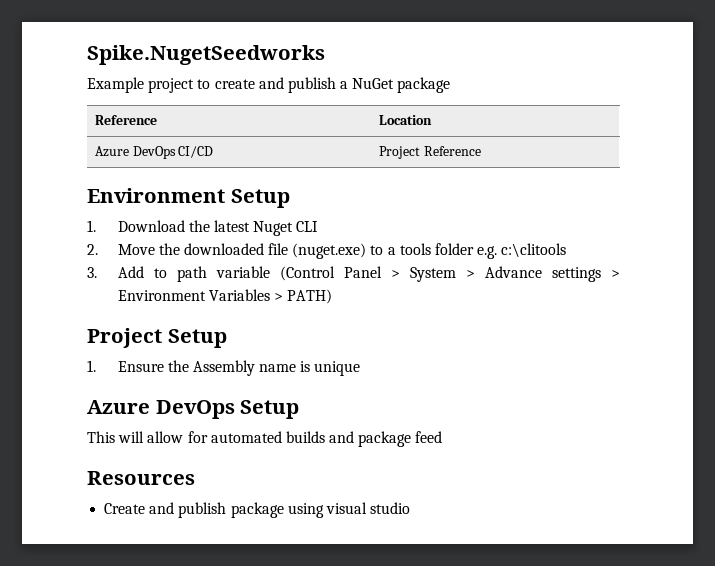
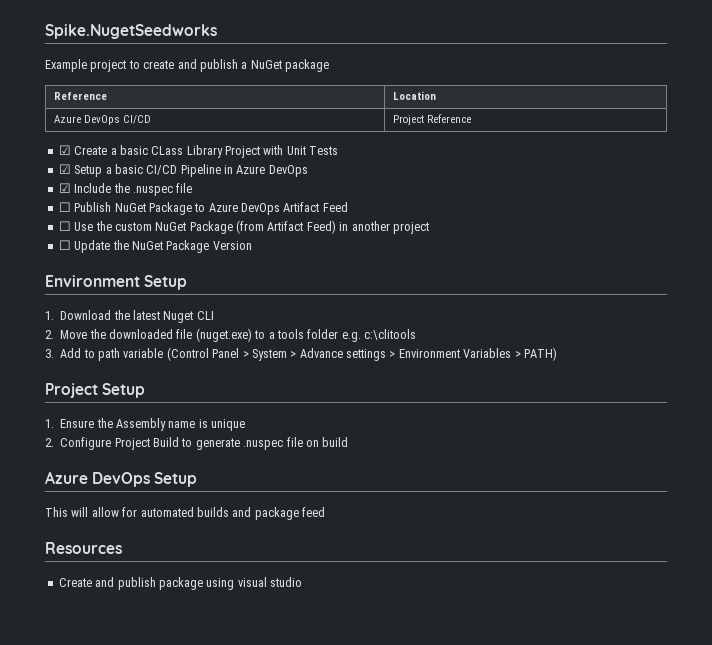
+ ☑ Create a basic CLass Library Project with Unit Tests
+ ☑ Setup a basic CI/CD Pipeline in Azure DevOps
+ ☑ Include the .nuspec file
+ ☐ Publish NuGet Package to Azure DevOps Artifact Feed
+ ☐ Use the custom NuGet Package (from Artifact Feed) in another project
+ ☐ Update the NuGet Package Version
+ 2. Configure Project Build to generate .nuspec file on build

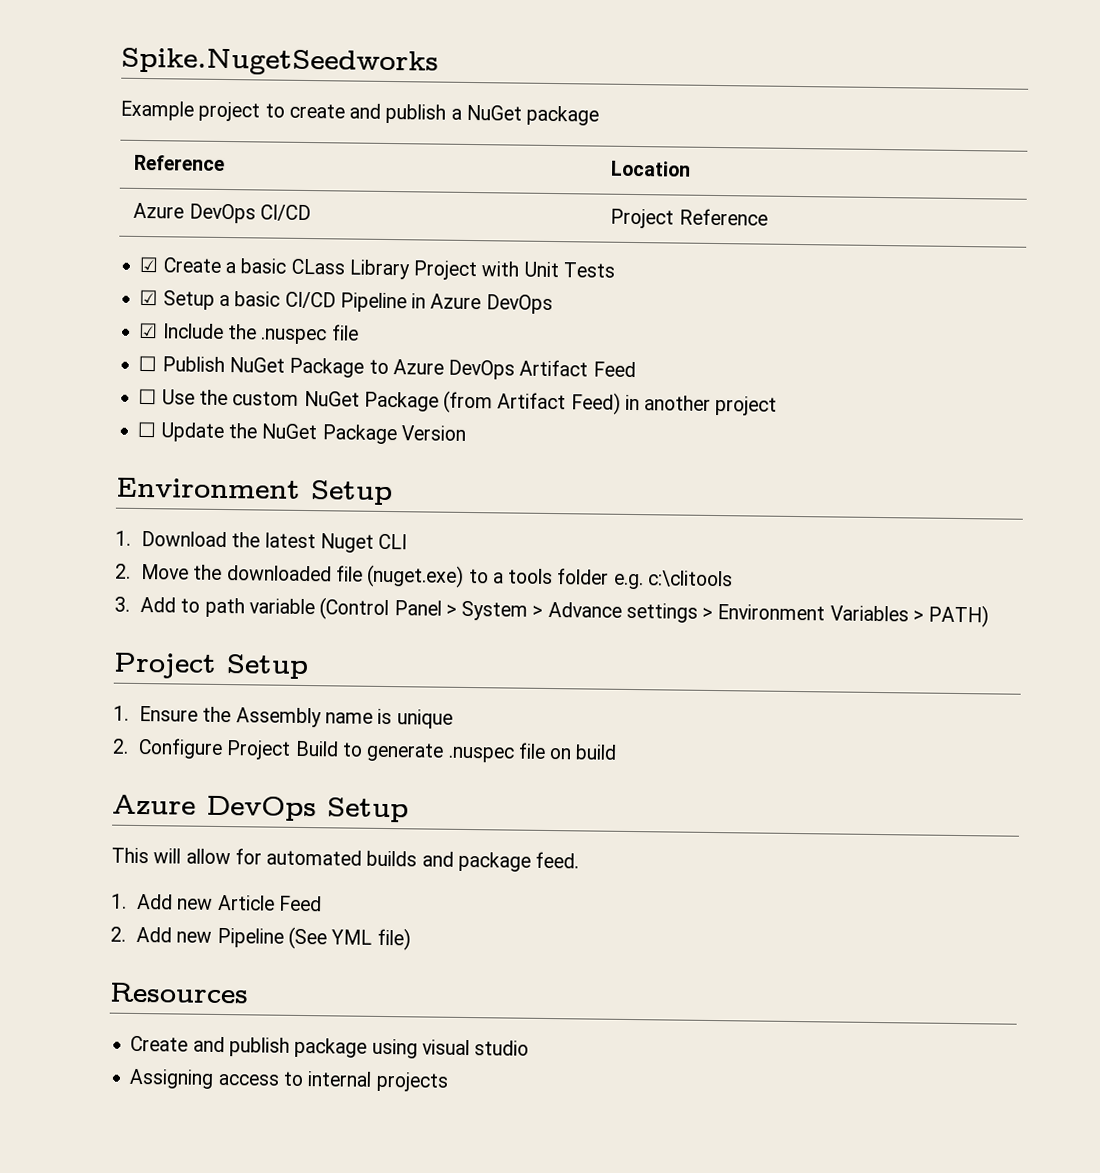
- This will allow for automated builds and package feed
+ This will allow for automated builds and package feed.
+ 1. Add new Article Feed
+ 2. Add new Pipeline (See YML file)
+ Assigning access to internal projects

